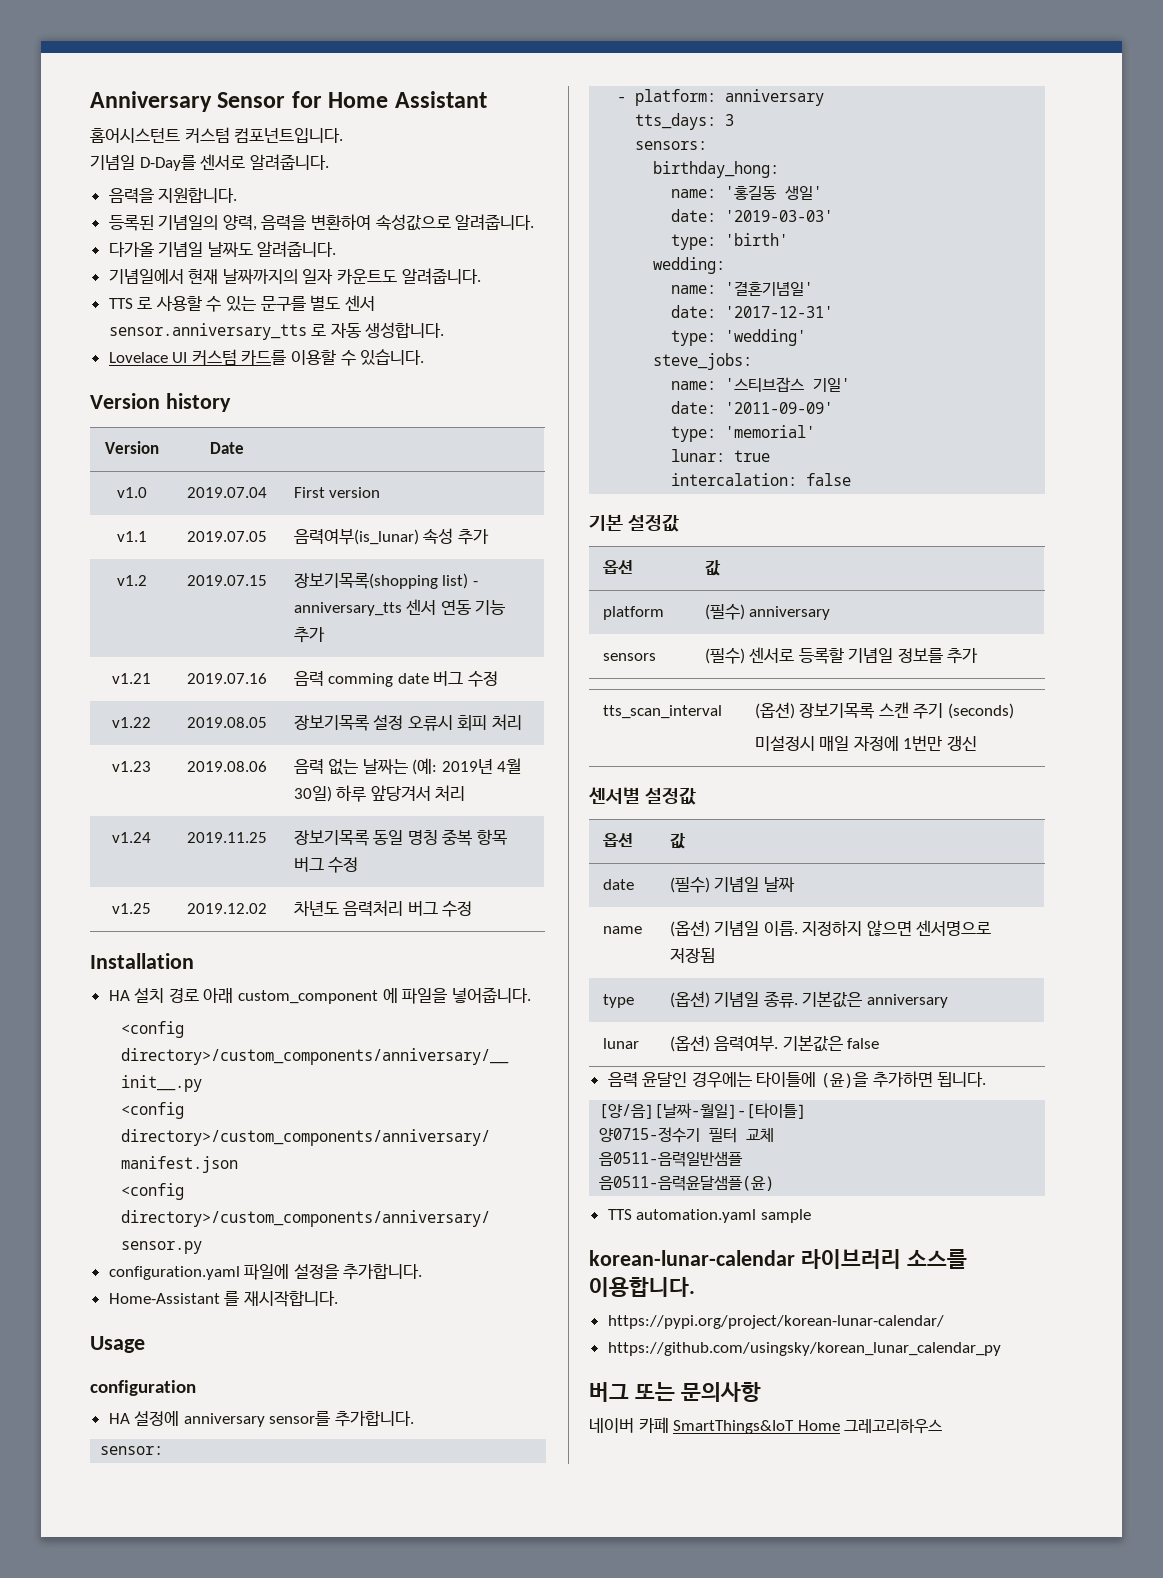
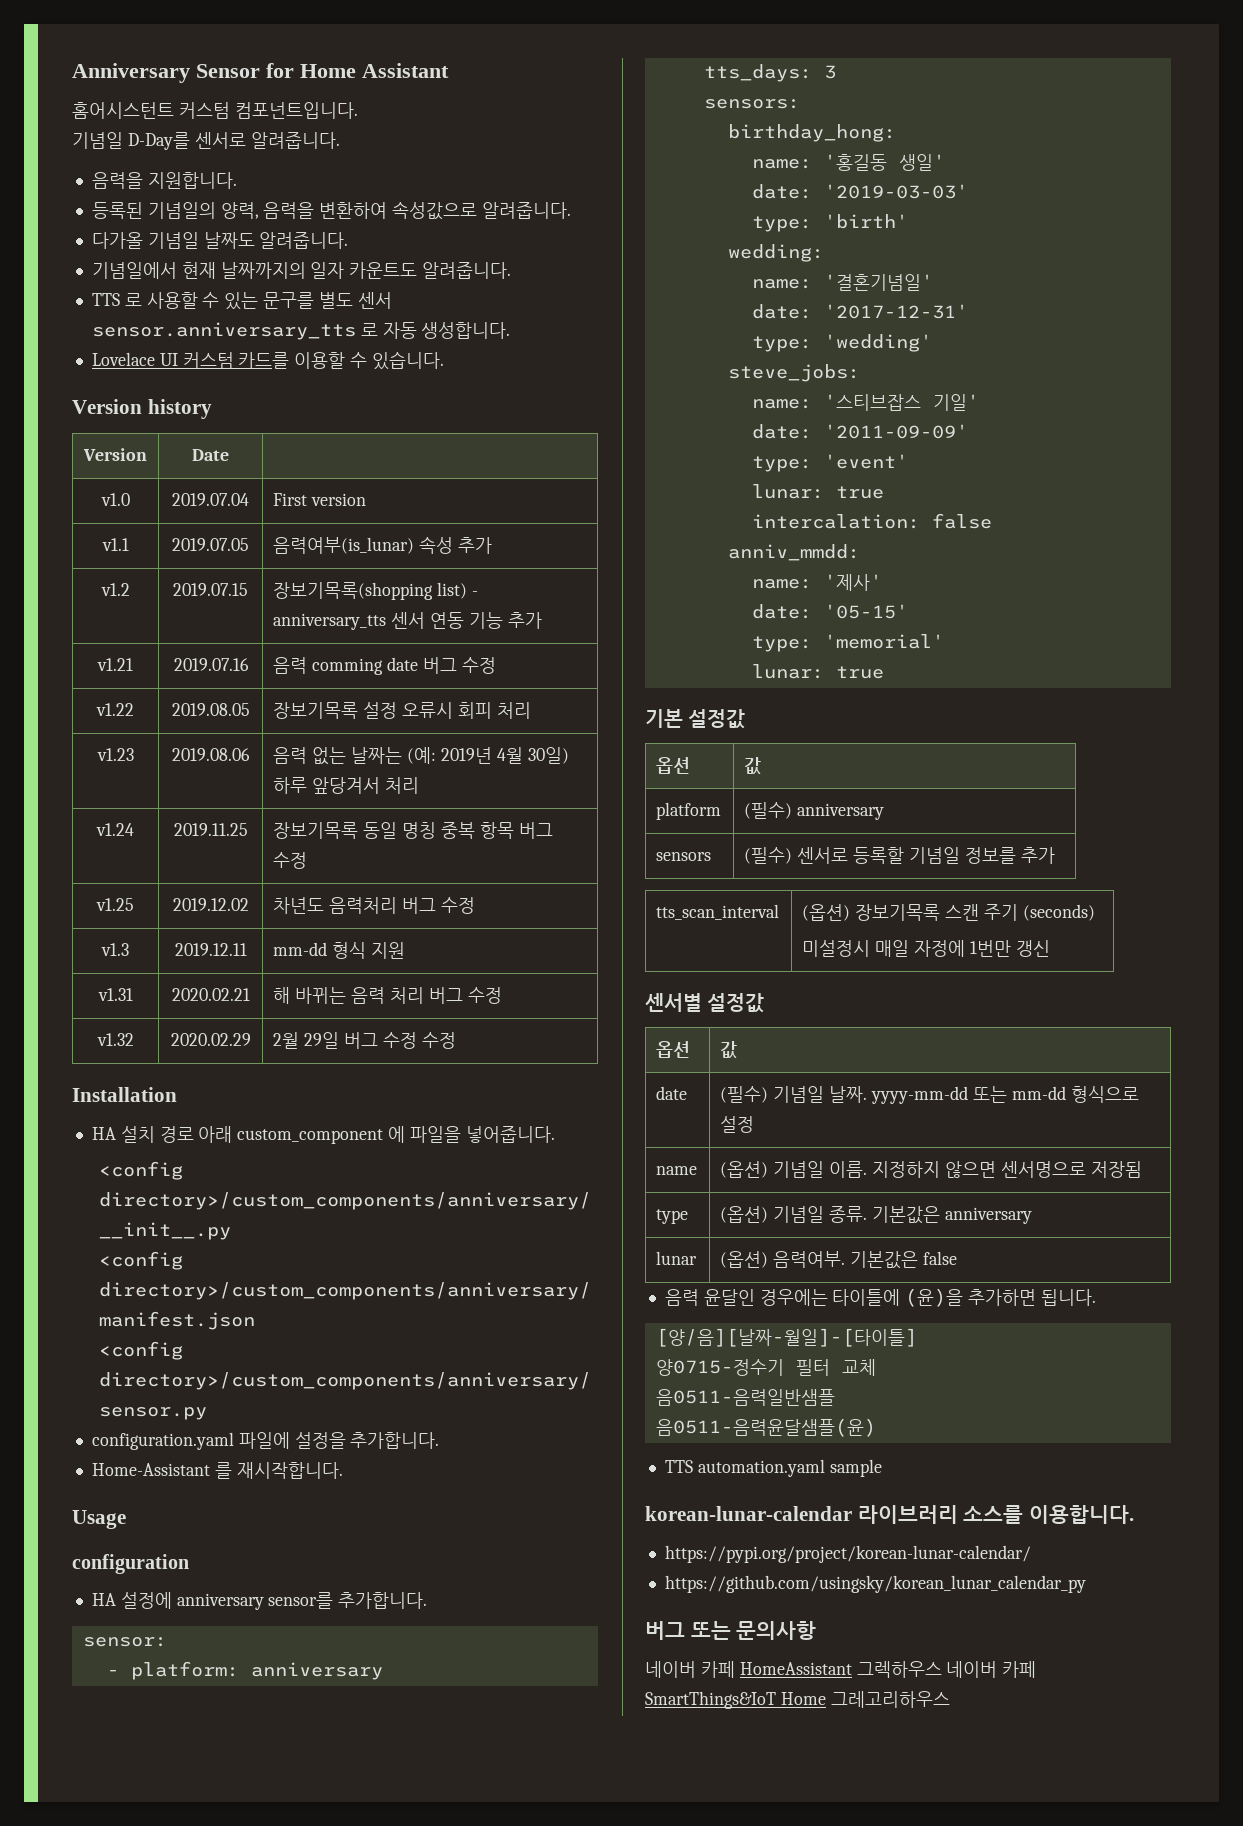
+ v1.3 | 2019.12.11 | mm-dd 형식 지원
+ v1.31 | 2020.02.21 | 해 바뀌는 음력 처리 버그 수정
+ v1.32 | 2020.02.29 | 2월 29일 버그 수정 수정
- type: 'memorial'
+ type: 'event'
+ anniv_mmdd:
+ name: '제사'
+ date: '05-15'
+ type: 'memorial'
+ lunar: true
- date | (필수) 기념일 날짜
+ date | (필수) 기념일 날짜. yyyy-mm-dd 또는 mm-dd 형식으로 설정
- 네이버 카페 SmartThings&IoT Home 그레고리하우스
+ 네이버 카페 HomeAssistant 그렉하우스 네이버 카페 SmartThings&IoT Home 그레고리하우스

